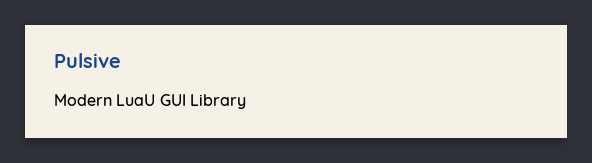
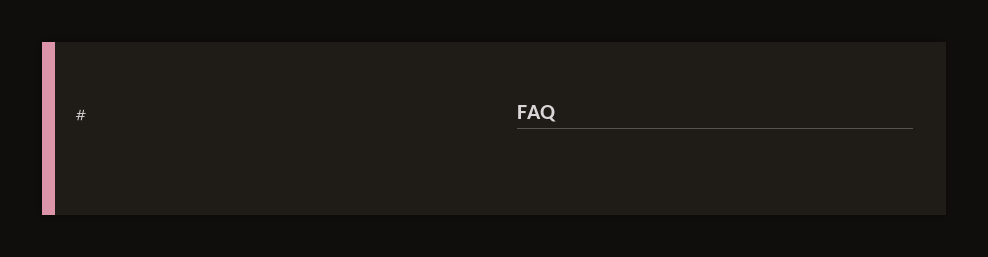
- Pulsive
- Modern LuaU GUI Library
+ #
+ FAQ

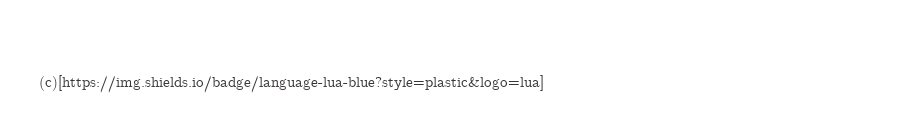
- #
- FAQ
+ (c)[https://img.shields.io/badge/language-lua-blue?style=plastic&logo=lua]

